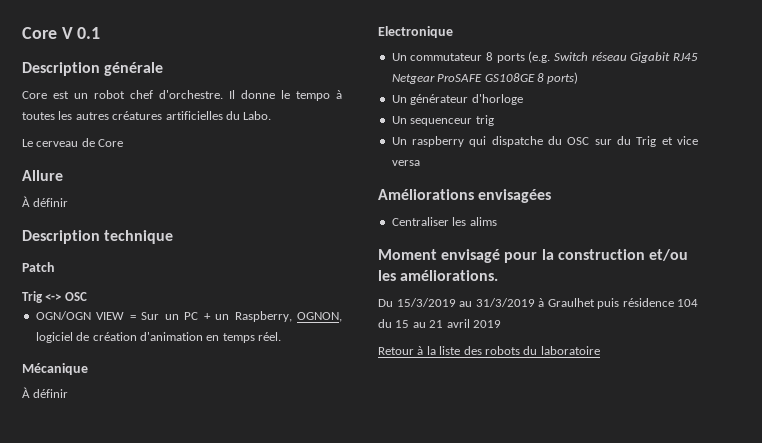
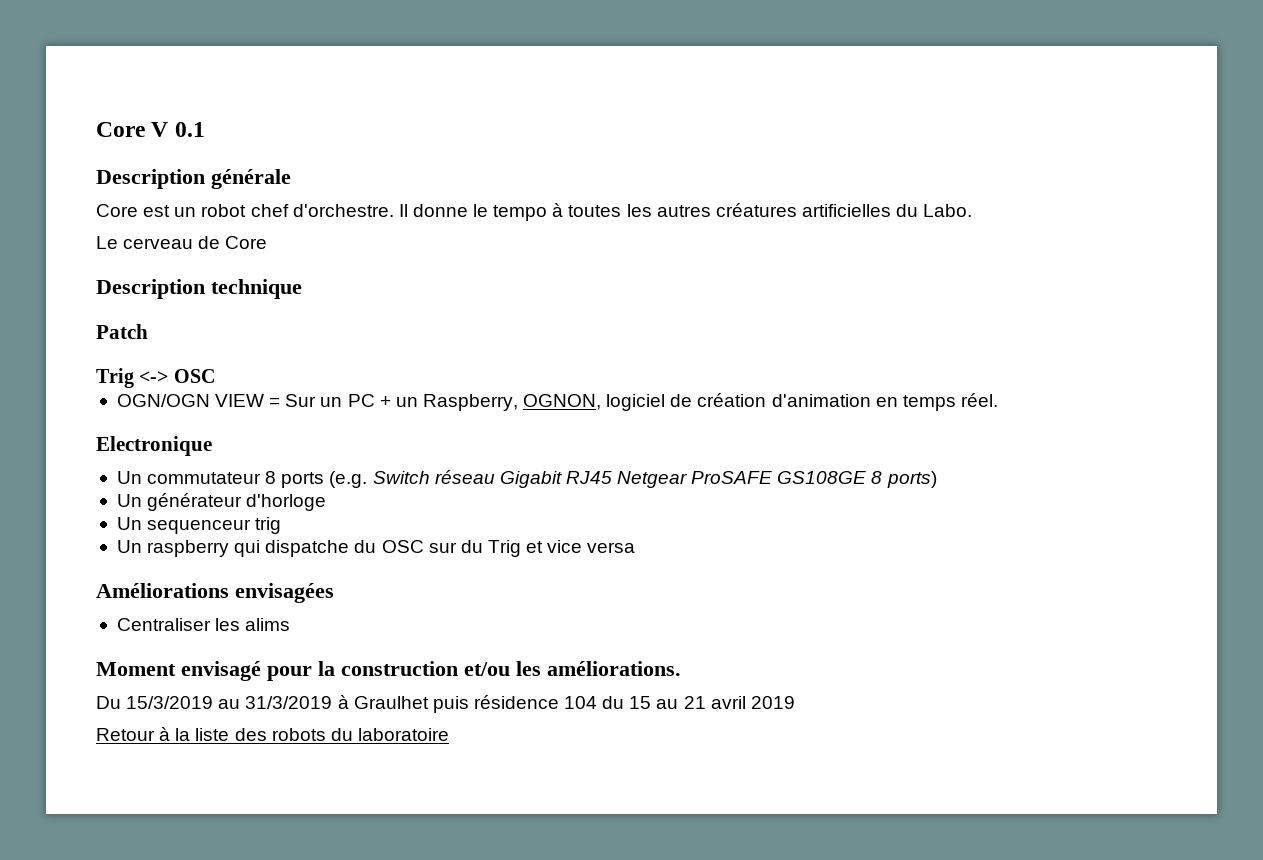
- Allure
- À définir
- Mécanique
- À définir

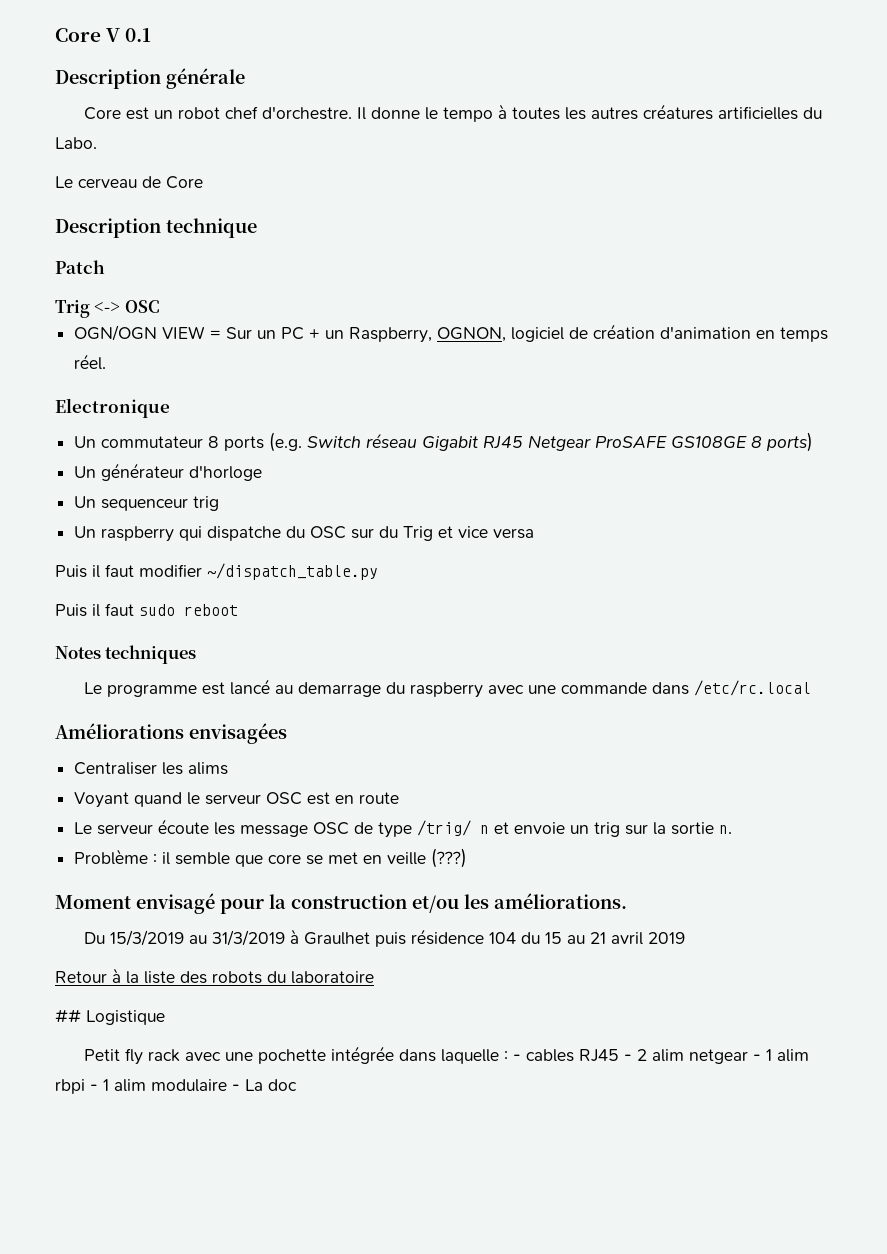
+ Puis il faut modifier ~/dispatch_table.py
+ Puis il faut sudo reboot
+ Notes techniques
+ Le programme est lancé au demarrage du raspberry avec une commande dans /etc/rc.local
+ Voyant quand le serveur OSC est en route
+ Le serveur écoute les message OSC de type /trig/ n et envoie un trig sur la sortie n.
+ Problème : il semble que core se met en veille (???)
+ ## Logistique
+ Petit fly rack avec une pochette intégrée dans laquelle : - cables RJ45 - 2 alim netgear - 1 alim rbpi - 1 alim modulaire - La doc

